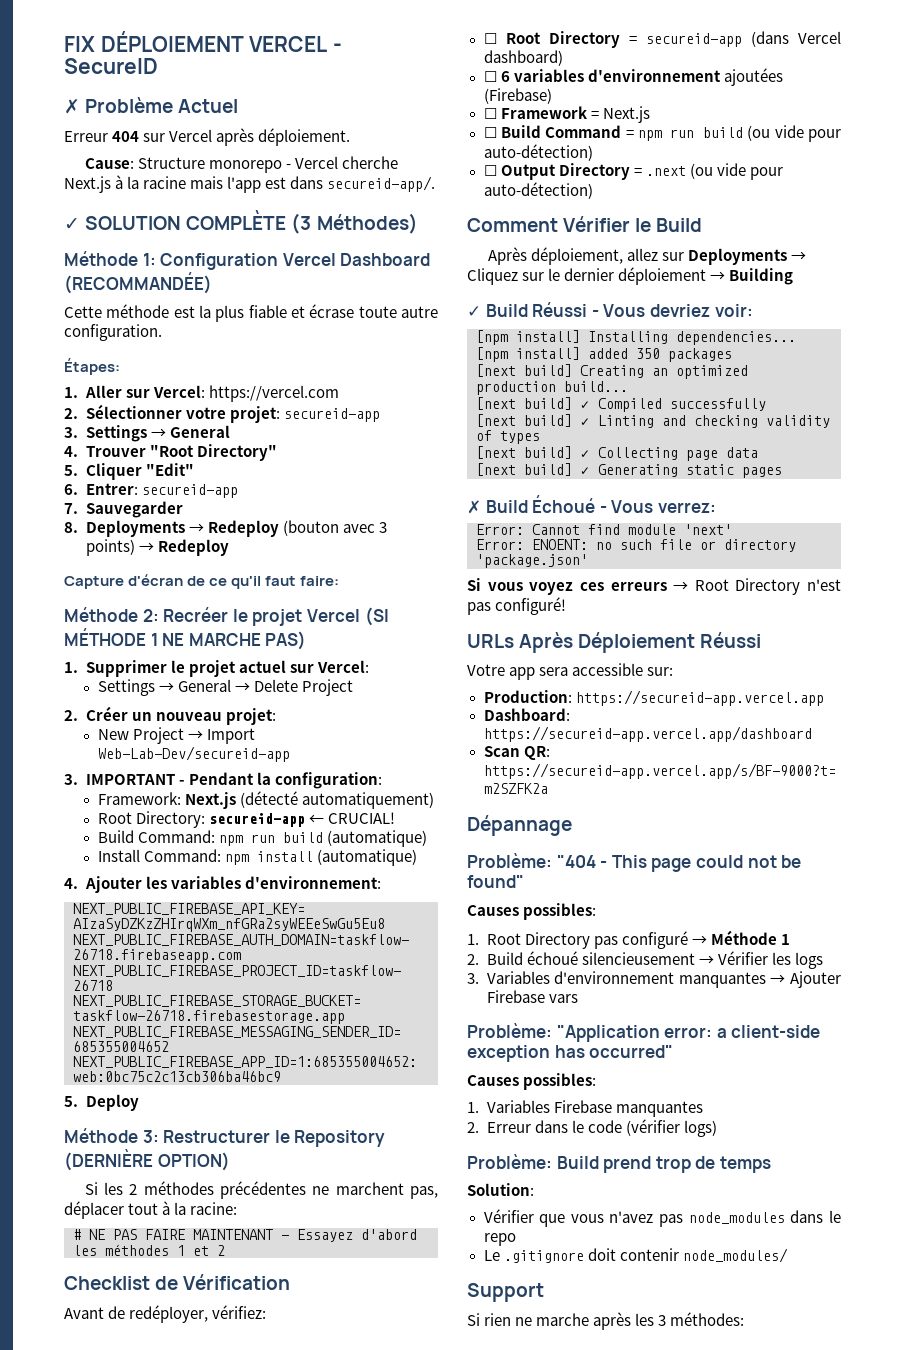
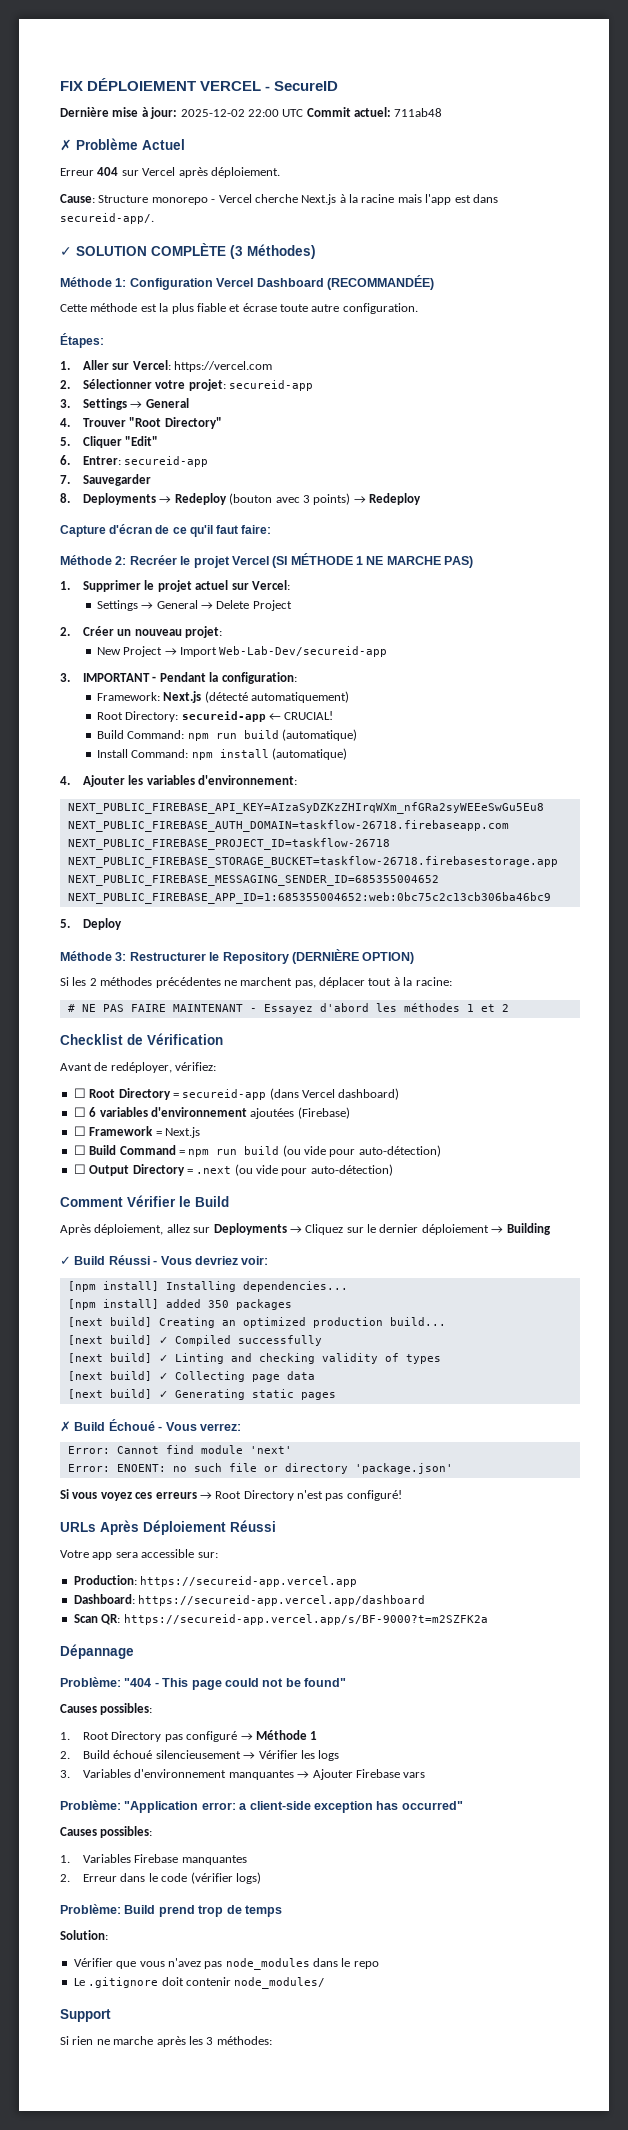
+ Dernière mise à jour: 2025-12-02 22:00 UTC Commit actuel: 711ab48

